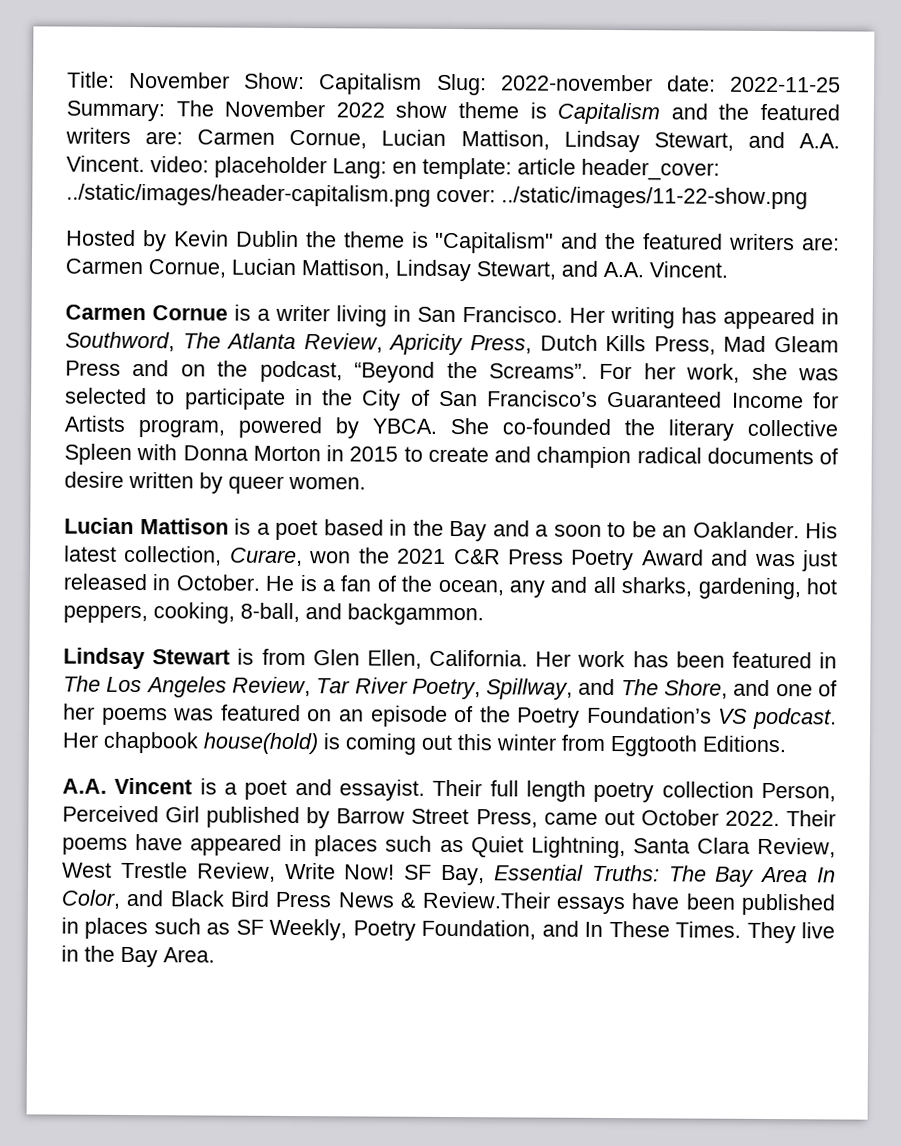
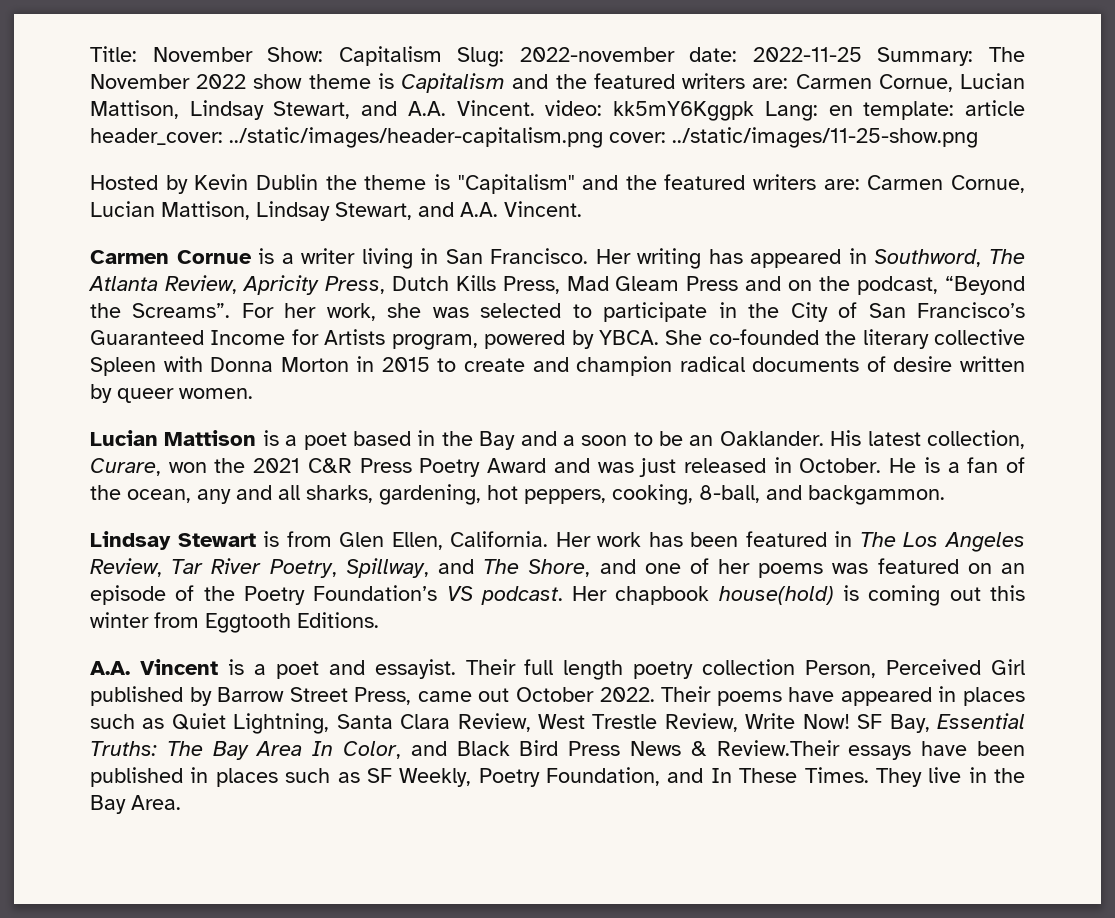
- Title: November Show: Capitalism Slug: 2022-november date: 2022-11-25 Summary: The November 2022 show theme is Capitalism and the featured writers are: Carmen Cornue, Lucian Mattison, Lindsay Stewart, and A.A. Vincent. video: placeholder Lang: en template: article header_cover: ../static/images/header-capitalism.png cover: ../static/images/11-22-show.png
+ Title: November Show: Capitalism Slug: 2022-november date: 2022-11-25 Summary: The November 2022 show theme is Capitalism and the featured writers are: Carmen Cornue, Lucian Mattison, Lindsay Stewart, and A.A. Vincent. video: kk5mY6Kggpk Lang: en template: article header_cover: ../static/images/header-capitalism.png cover: ../static/images/11-25-show.png

